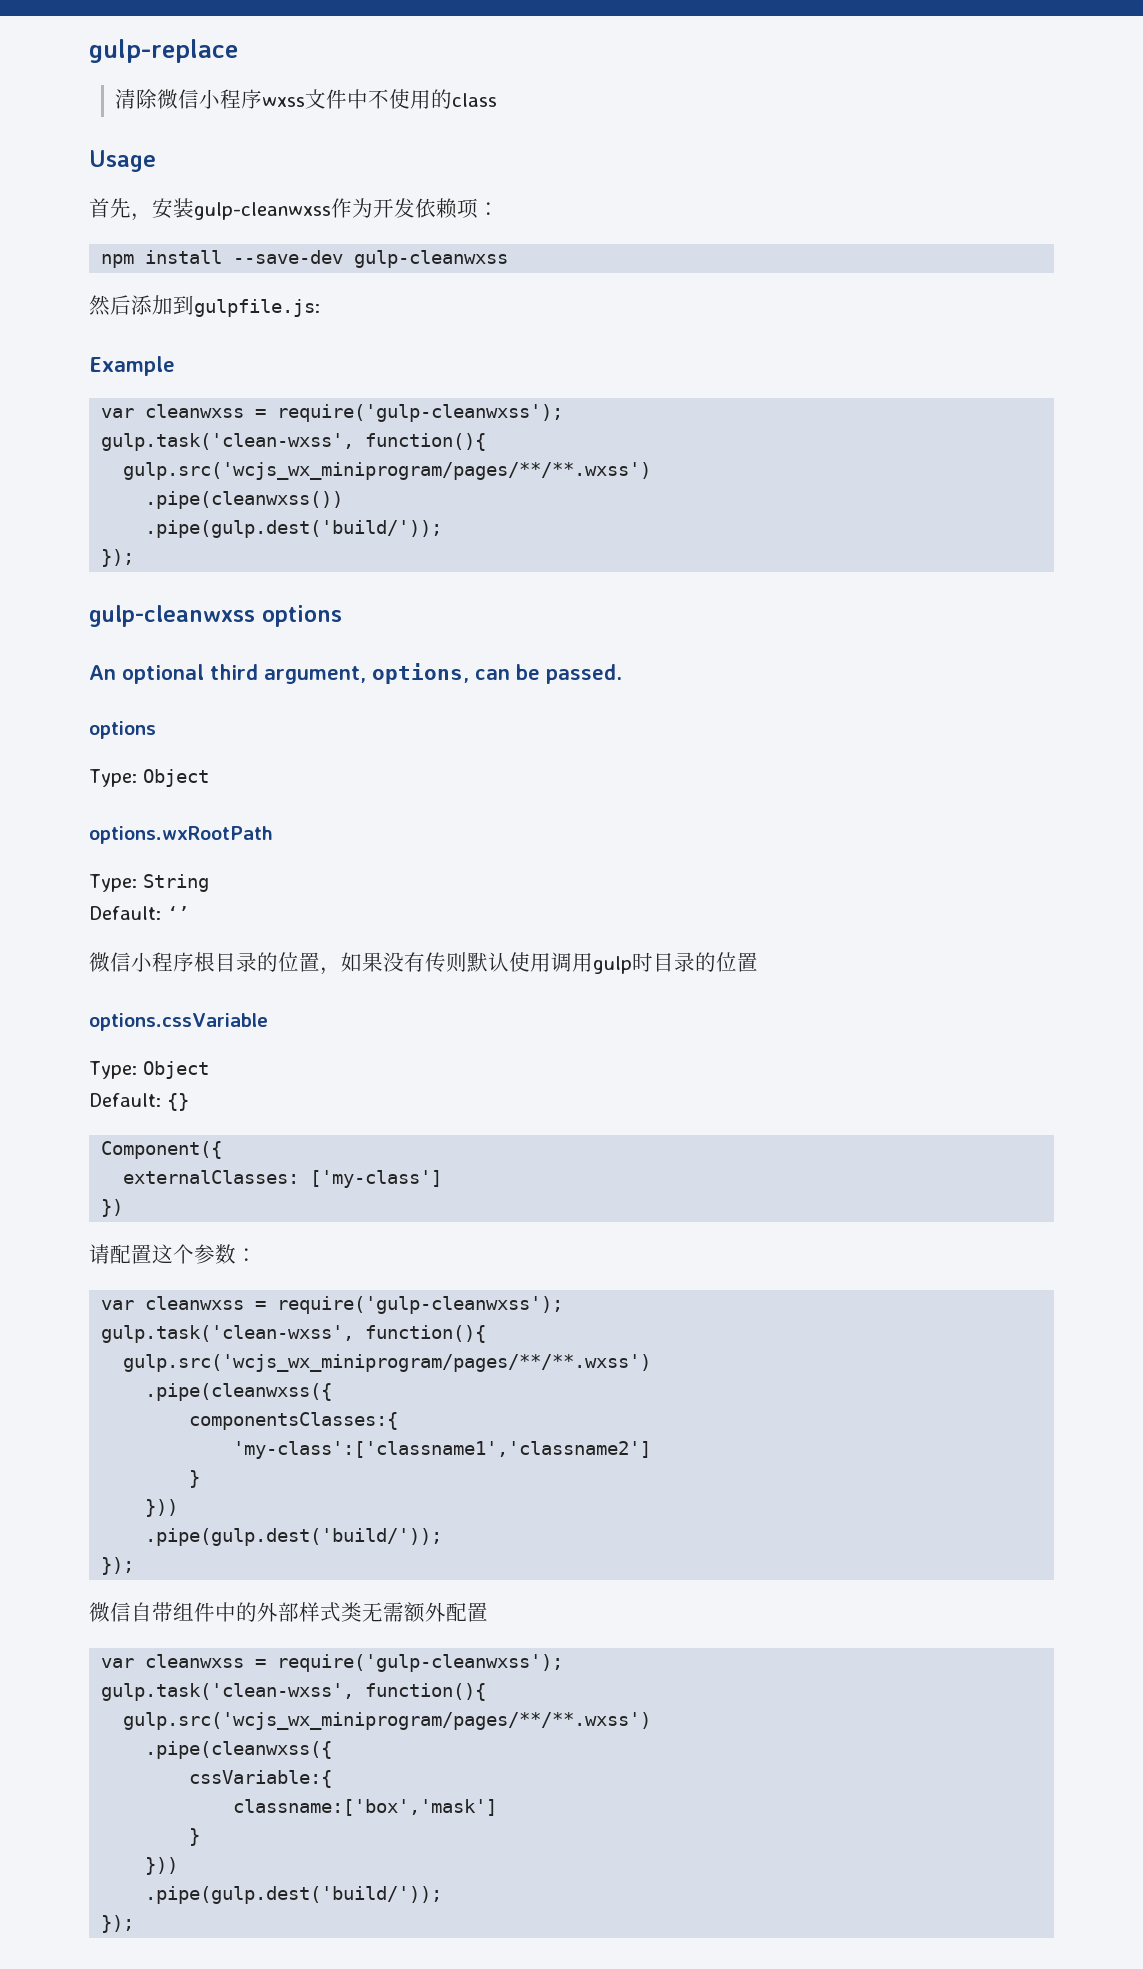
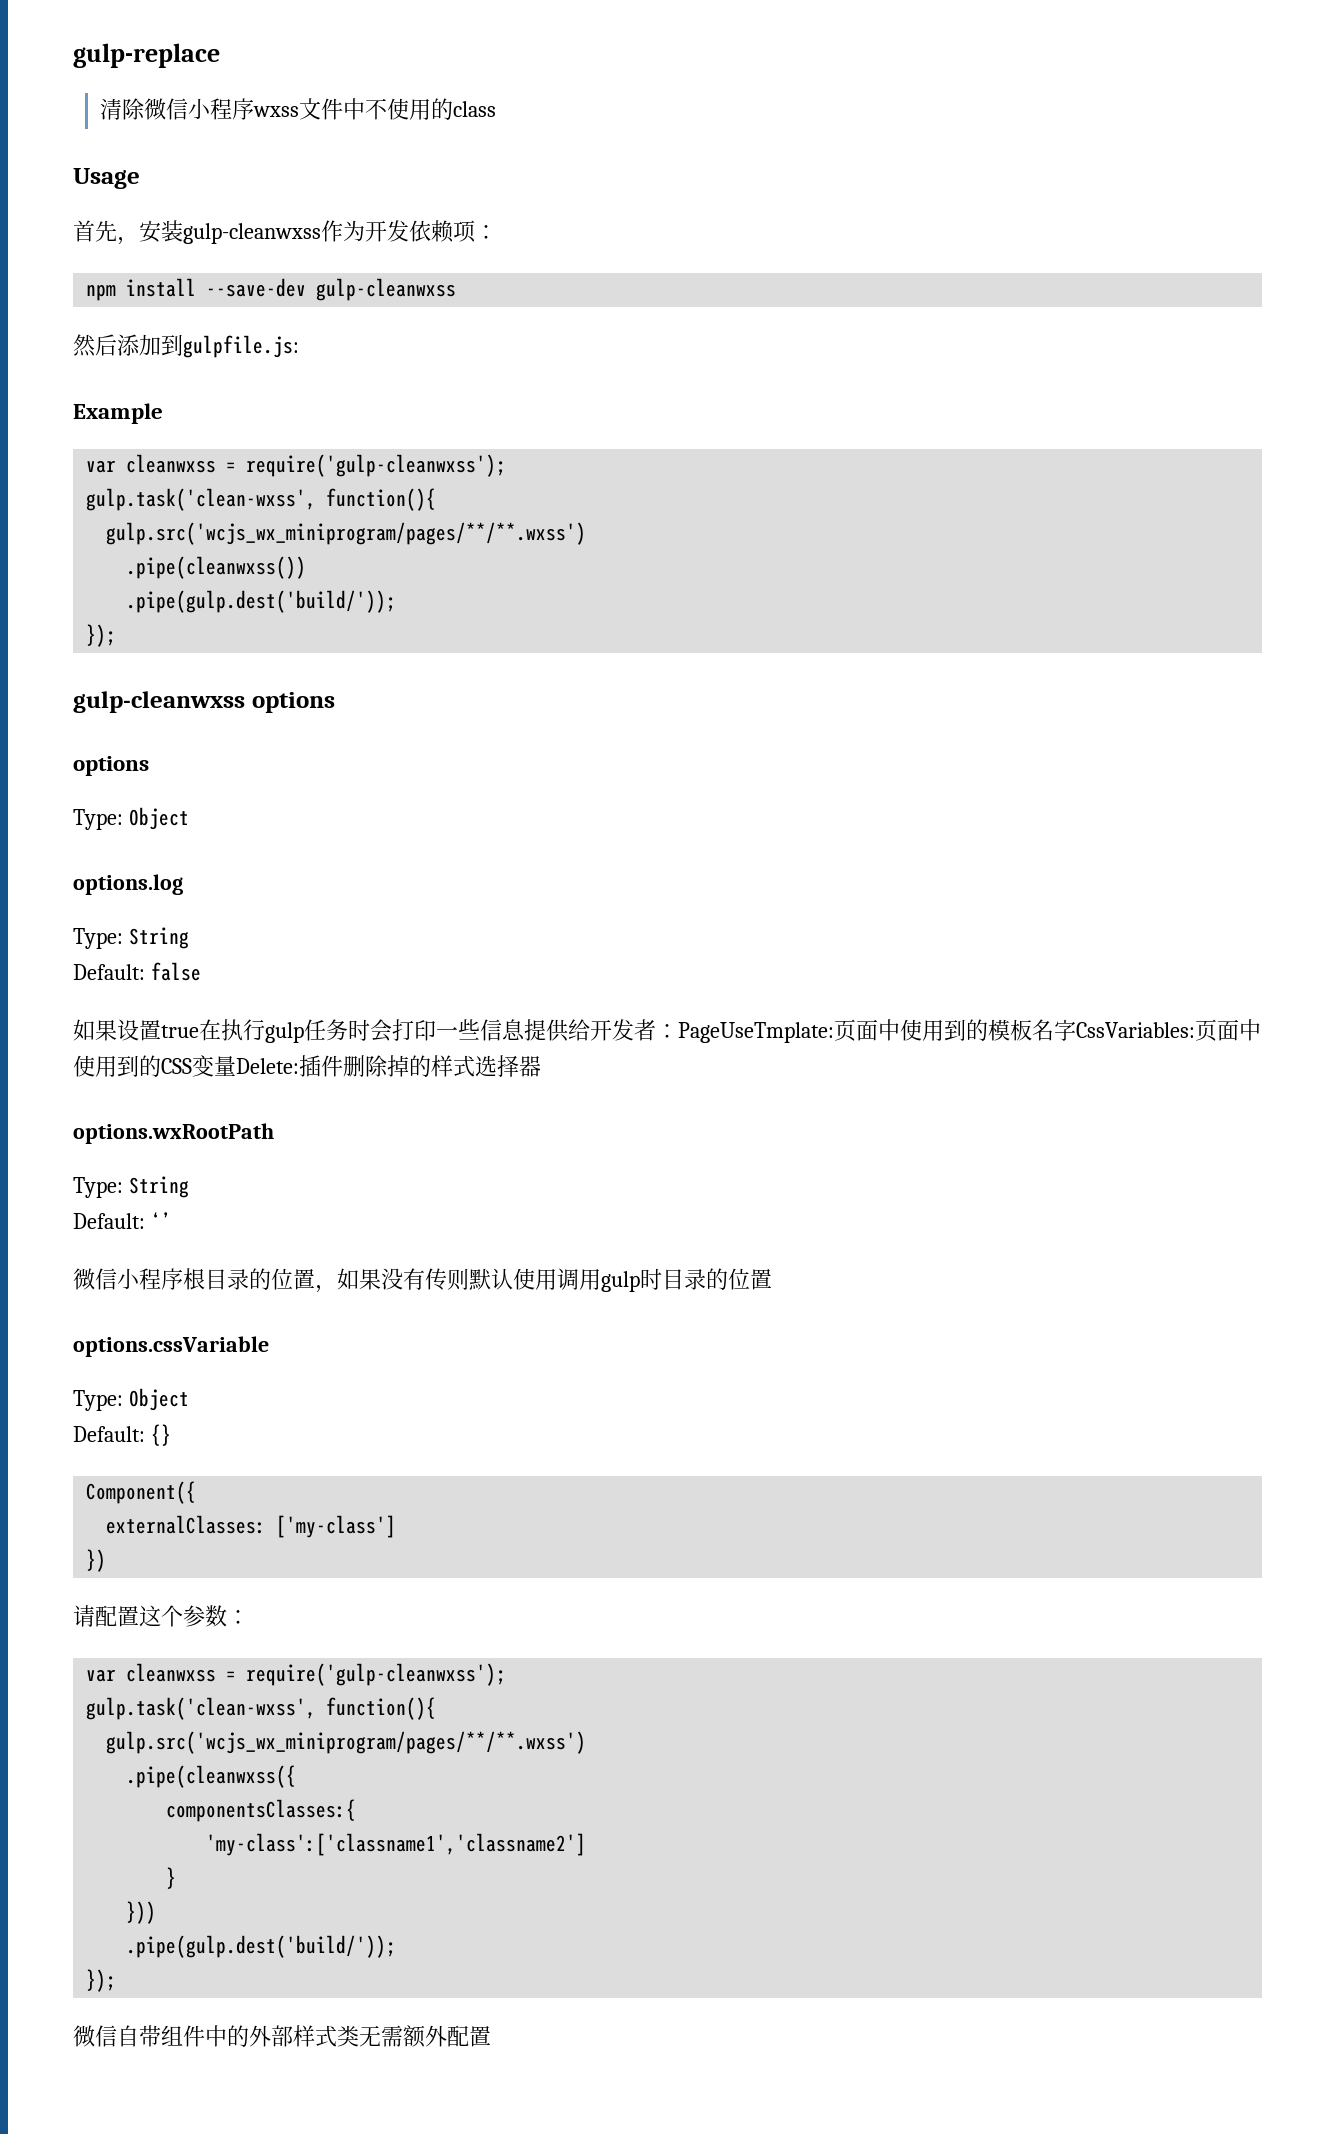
  gulp-cleanwxss options
- An optional third argument, options, can be passed.
  options
  Type: Object
+ options.log
+ Type: String
+ Default: false
+ 如果设置true在执行gulp任务时会打印一些信息提供给开发者：PageUseTmplate:页面中使用到的模板名字CssVariables:页面中使用到的CSS变量Delete:插件删除掉的样式选择器
  微信自带组件中的外部样式类无需额外配置
- var cleanwxss = require('gulp-cleanwxss');
- gulp.task('clean-wxss', function(){
- gulp.src('wcjs_wx_miniprogram/pages/**/**.wxss')
- .pipe(cleanwxss({
- cssVariable:{
- classname:['box','mask']
- }
- }))
- .pipe(gulp.dest('build/'));
- });

